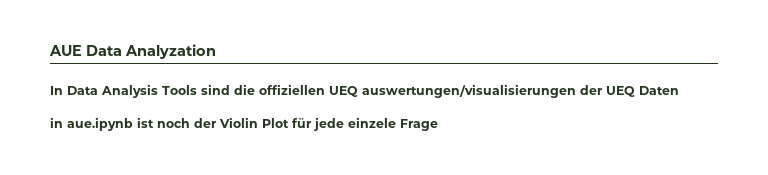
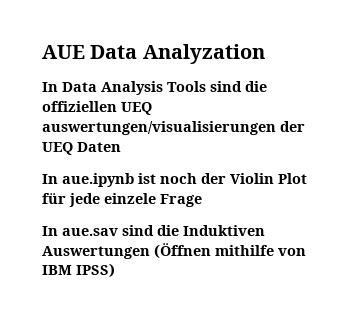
- in aue.ipynb ist noch der Violin Plot für jede einzele Frage
+ In aue.ipynb ist noch der Violin Plot für jede einzele Frage
+ In aue.sav sind die Induktiven Auswertungen (Öffnen mithilfe von IBM IPSS)

